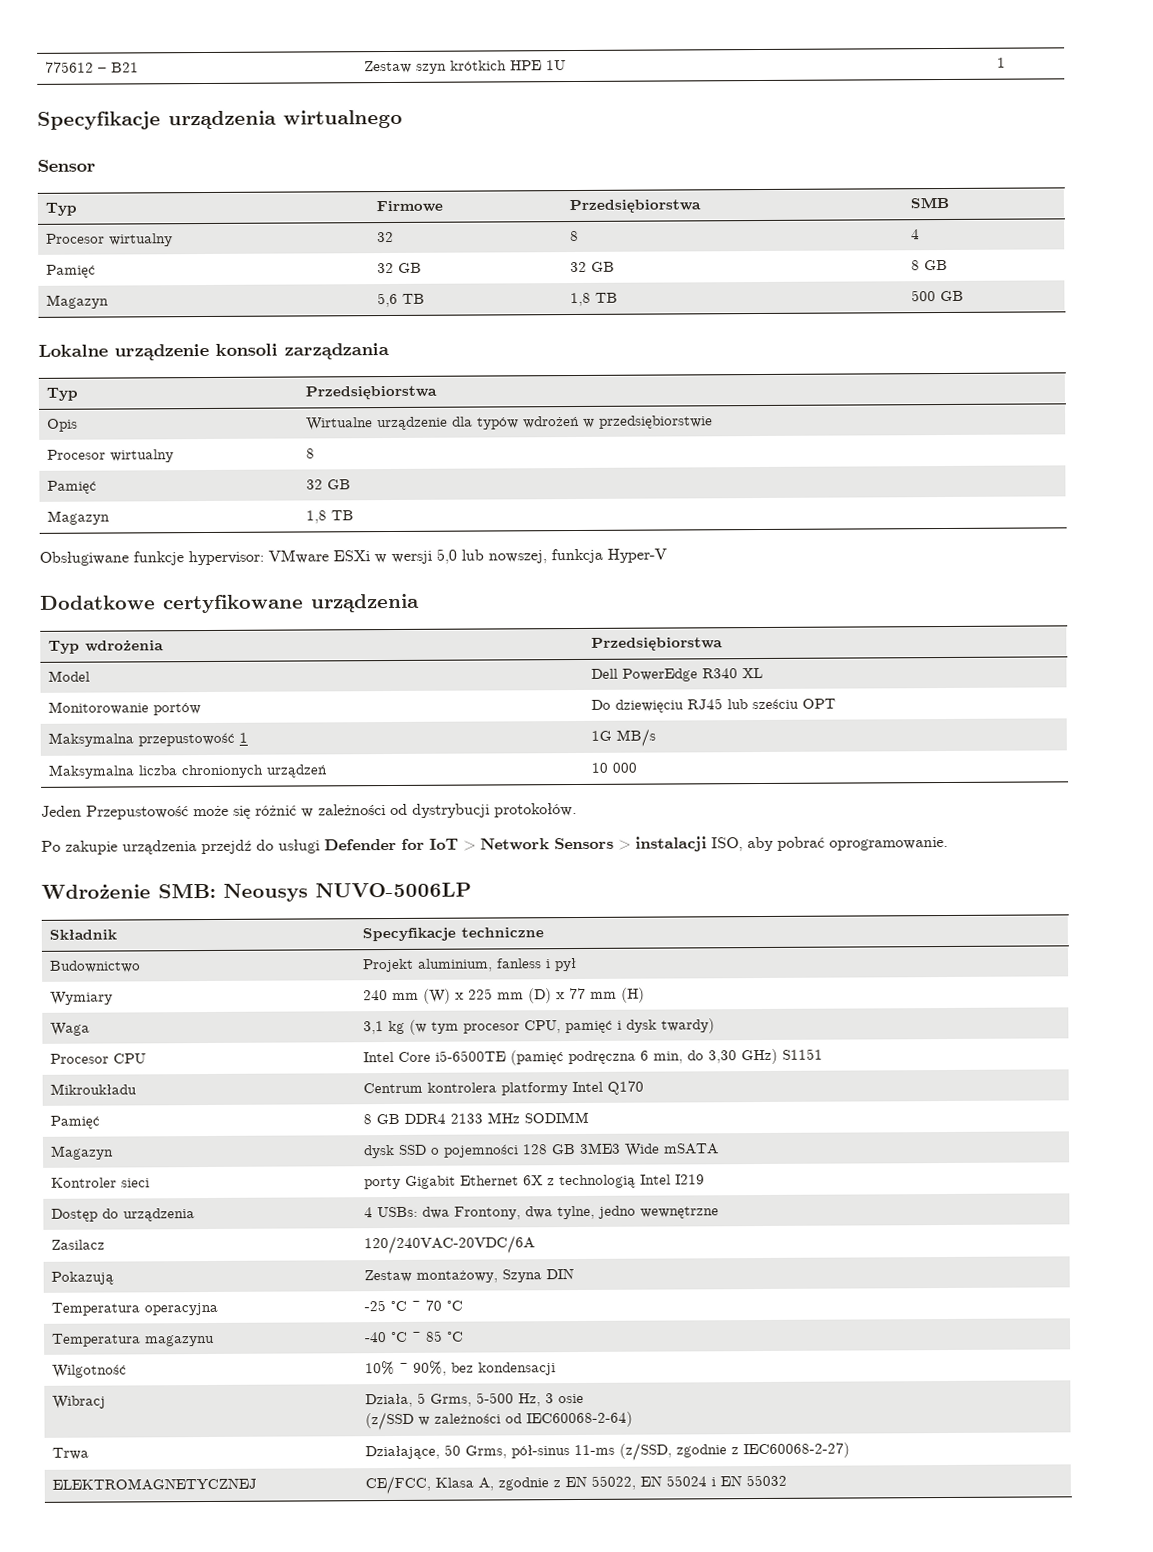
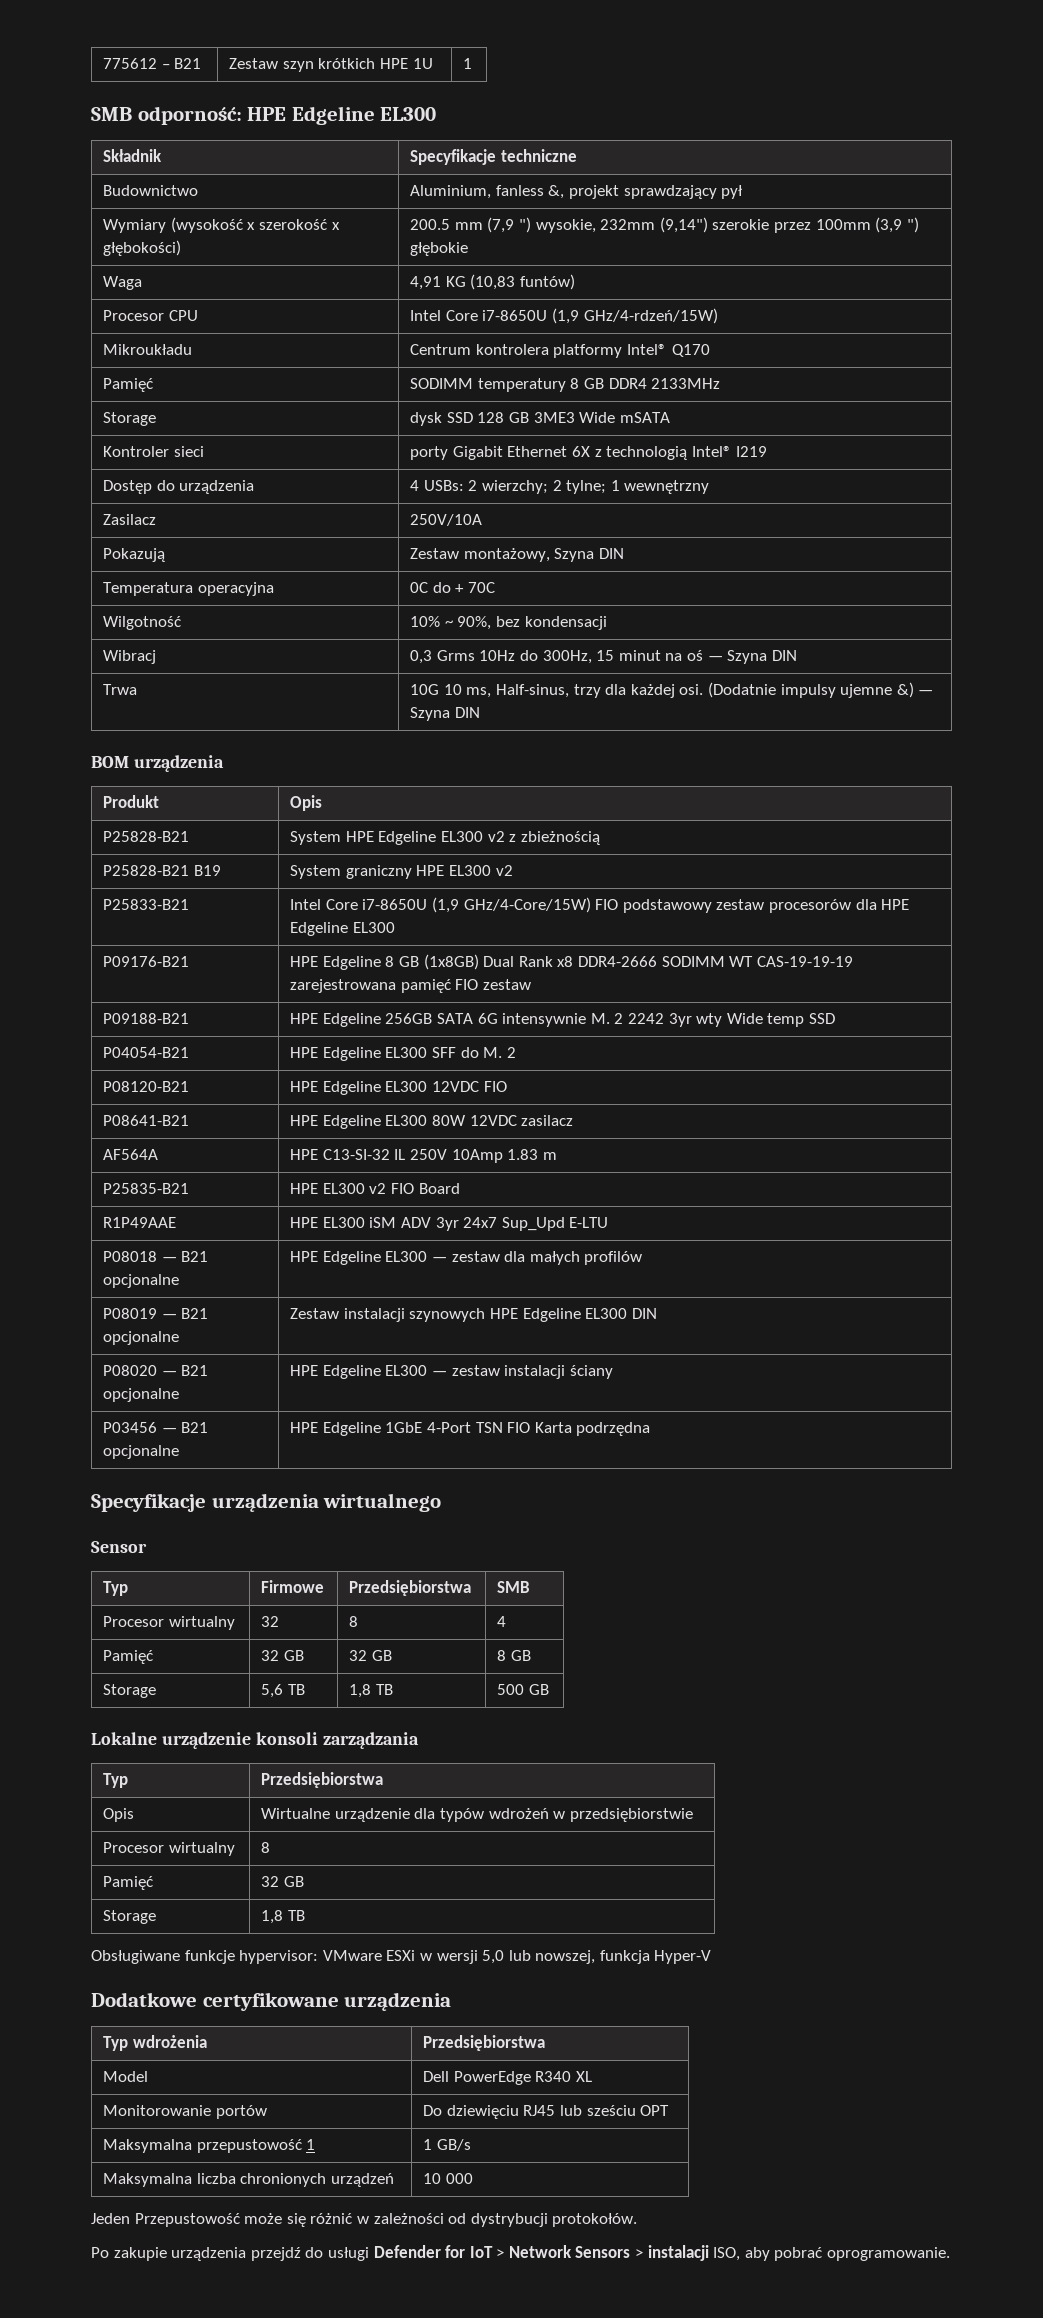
+ SMB odporność: HPE Edgeline EL300
+ Składnik | Specyfikacje techniczne
+ Budownictwo | Aluminium, fanless &, projekt sprawdzający pył
+ Wymiary (wysokość x szerokość x głębokości) | 200.5 mm (7,9 ") wysokie, 232mm (9,14") szerokie przez 100mm (3,9 ") głębokie
+ Waga | 4,91 KG (10,83 funtów)
+ Procesor CPU | Intel Core i7-8650U (1,9 GHz/4-rdzeń/15W)
+ Mikroukładu | Centrum kontrolera platformy Intel® Q170
+ Pamięć | SODIMM temperatury 8 GB DDR4 2133MHz
+ Storage | dysk SSD 128 GB 3ME3 Wide mSATA
+ Kontroler sieci | porty Gigabit Ethernet 6X z technologią Intel® I219
+ Dostęp do urządzenia | 4 USBs: 2 wierzchy; 2 tylne; 1 wewnętrzny
+ Zasilacz | 250V/10A
+ Pokazują | Zestaw montażowy, Szyna DIN
+ Temperatura operacyjna | 0C do + 70C
+ Wilgotność | 10% ~ 90%, bez kondensacji
+ Wibracj | 0,3 Grms 10Hz do 300Hz, 15 minut na oś — Szyna DIN
+ Trwa | 10G 10 ms, Half-sinus, trzy dla każdej osi. (Dodatnie impulsy ujemne &) — Szyna DIN
+ BOM urządzenia
+ Produkt | Opis
+ P25828-B21 | System HPE Edgeline EL300 v2 z zbieżnością
+ P25828-B21 B19 | System graniczny HPE EL300 v2
+ P25833-B21 | Intel Core i7-8650U (1,9 GHz/4-Core/15W) FIO podstawowy zestaw procesorów dla HPE Edgeline EL300
+ P09176-B21 | HPE Edgeline 8 GB (1x8GB) Dual Rank x8 DDR4-2666 SODIMM WT CAS-19-19-19 zarejestrowana pamięć FIO zestaw
+ P09188-B21 | HPE Edgeline 256GB SATA 6G intensywnie M. 2 2242 3yr wty Wide temp SSD
+ P04054-B21 | HPE Edgeline EL300 SFF do M. 2
+ P08120-B21 | HPE Edgeline EL300 12VDC FIO
+ P08641-B21 | HPE Edgeline EL300 80W 12VDC zasilacz
+ AF564A | HPE C13-SI-32 IL 250V 10Amp 1.83 m
+ P25835-B21 | HPE EL300 v2 FIO Board
+ R1P49AAE | HPE EL300 iSM ADV 3yr 24x7 Sup_Upd E-LTU
+ P08018 — B21 opcjonalne | HPE Edgeline EL300 — zestaw dla małych profilów
+ P08019 — B21 opcjonalne | Zestaw instalacji szynowych HPE Edgeline EL300 DIN
+ P08020 — B21 opcjonalne | HPE Edgeline EL300 — zestaw instalacji ściany
+ P03456 — B21 opcjonalne | HPE Edgeline 1GbE 4-Port TSN FIO Karta podrzędna
- Magazyn | 5,6 TB | 1,8 TB | 500 GB
+ Storage | 5,6 TB | 1,8 TB | 500 GB
- Magazyn | 1,8 TB
+ Storage | 1,8 TB
- Maksymalna przepustowość 1 | 1G MB/s
+ Maksymalna przepustowość 1 | 1 GB/s
- Wdrożenie SMB: Neousys NUVO-5006LP
- Składnik | Specyfikacje techniczne
- Budownictwo | Projekt aluminium, fanless i pył
- Wymiary | 240 mm (W) x 225 mm (D) x 77 mm (H)
- Waga | 3,1 kg (w tym procesor CPU, pamięć i dysk twardy)
- Procesor CPU | Intel Core i5-6500TE (pamięć podręczna 6 min, do 3,30 GHz) S1151
- Mikroukładu | Centrum kontrolera platformy Intel Q170
- Pamięć | 8 GB DDR4 2133 MHz SODIMM
- Magazyn | dysk SSD o pojemności 128 GB 3ME3 Wide mSATA
- Kontroler sieci | porty Gigabit Ethernet 6X z technologią Intel I219
- Dostęp do urządzenia | 4 USBs: dwa Frontony, dwa tylne, jedno wewnętrzne
- Zasilacz | 120/240VAC-20VDC/6A
- Pokazują | Zestaw montażowy, Szyna DIN
- Temperatura operacyjna | -25 °C ~ 70 °C
- Temperatura magazynu | -40 °C ~ 85 °C
- Wilgotność | 10% ~ 90%, bez kondensacji
- Wibracj | Działa, 5 Grms, 5-500 Hz, 3 osie
- (z/SSD w zależności od IEC60068-2-64)
- Trwa | Działające, 50 Grms, pół-sinus 11-ms (z/SSD, zgodnie z IEC60068-2-27)
- ELEKTROMAGNETYCZNEJ | CE/FCC, Klasa A, zgodnie z EN 55022, EN 55024 i EN 55032

